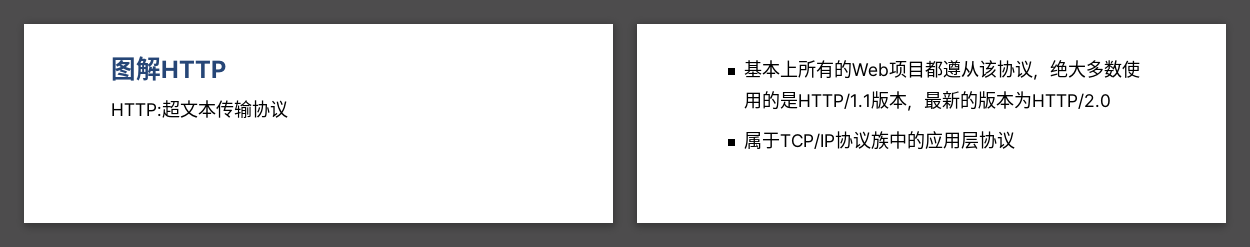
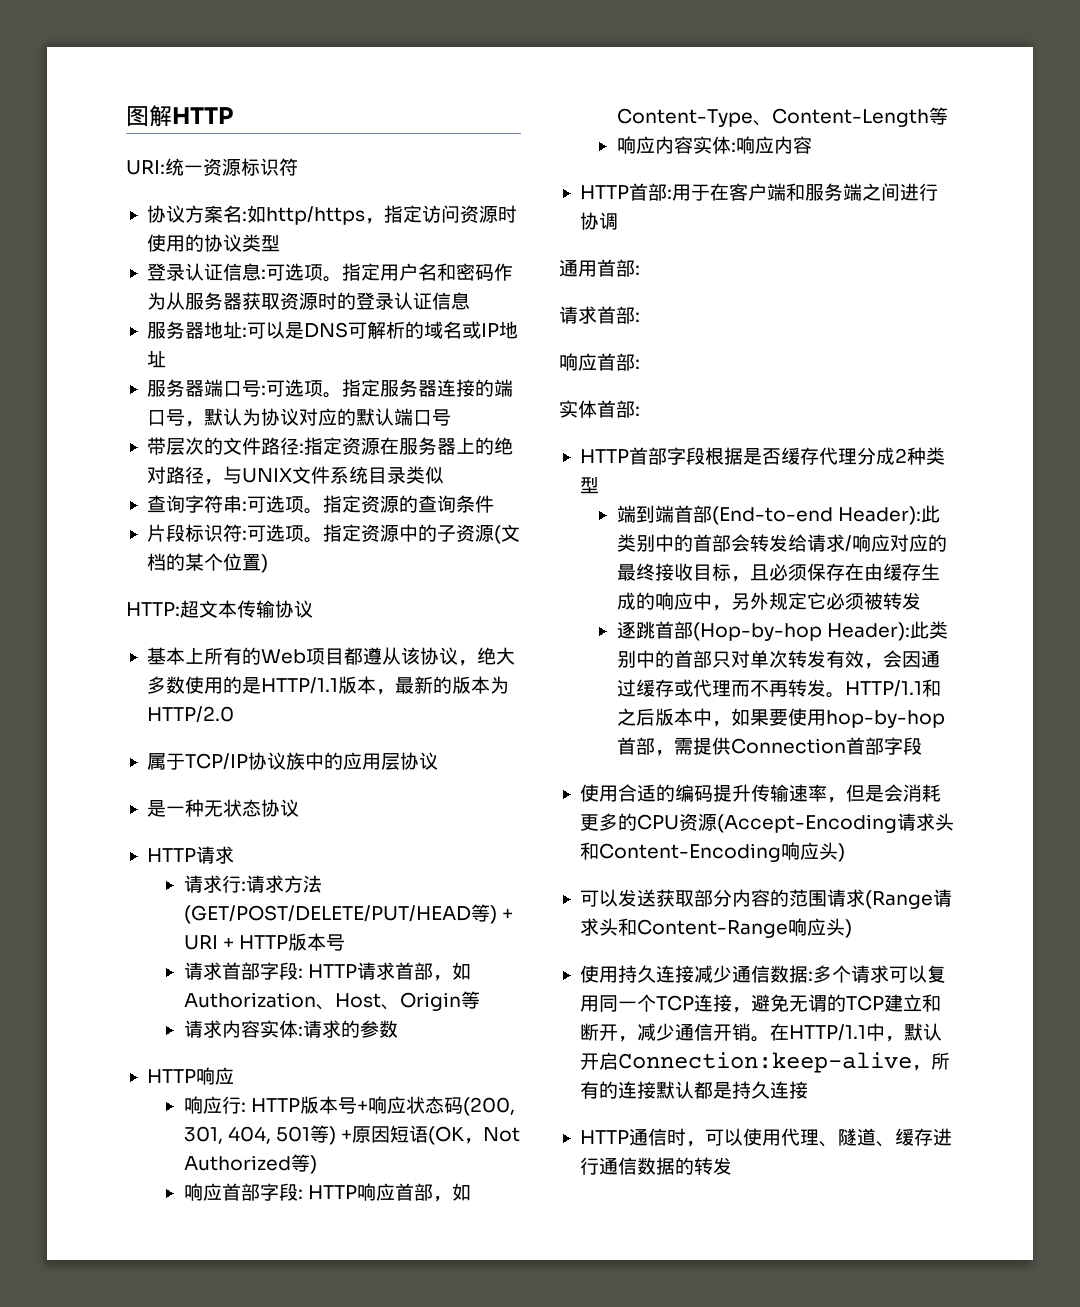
+ URI:统一资源标识符
+ 协议方案名:如http/https，指定访问资源时使用的协议类型
+ 登录认证信息:可选项。指定用户名和密码作为从服务器获取资源时的登录认证信息
+ 服务器地址:可以是DNS可解析的域名或IP地址
+ 服务器端口号:可选项。指定服务器连接的端口号，默认为协议对应的默认端口号
+ 带层次的文件路径:指定资源在服务器上的绝对路径，与UNIX文件系统目录类似
+ 查询字符串:可选项。指定资源的查询条件
+ 片段标识符:可选项。指定资源中的子资源(文档的某个位置)
+ 是一种无状态协议
+ HTTP请求
+ 请求行:请求方法(GET/POST/DELETE/PUT/HEAD等) + URI + HTTP版本号
+ 请求首部字段: HTTP请求首部，如Authorization、Host、Origin等
+ 请求内容实体:请求的参数
+ HTTP响应
+ 响应行: HTTP版本号+响应状态码(200, 301, 404, 501等) +原因短语(OK，Not Authorized等)
+ 响应首部字段: HTTP响应首部，如Content-Type、Content-Length等
+ 响应内容实体:响应内容
+ HTTP首部:用于在客户端和服务端之间进行协调
+ 通用首部:
+ 请求首部:
+ 响应首部:
+ 实体首部:
+ HTTP首部字段根据是否缓存代理分成2种类型
+ 端到端首部(End-to-end Header):此类别中的首部会转发给请求/响应对应的最终接收目标，且必须保存在由缓存生成的响应中，另外规定它必须被转发
+ 逐跳首部(Hop-by-hop Header):此类别中的首部只对单次转发有效，会因通过缓存或代理而不再转发。HTTP/1.1和之后版本中，如果要使用hop-by-hop首部，需提供Connection首部字段
+ 使用合适的编码提升传输速率，但是会消耗更多的CPU资源(Accept-Encoding请求头和Content-Encoding响应头)
+ 可以发送获取部分内容的范围请求(Range请求头和Content-Range响应头)
+ 使用持久连接减少通信数据:多个请求可以复用同一个TCP连接，避免无谓的TCP建立和断开，减少通信开销。在HTTP/1.1中，默认开启Connection:keep-alive，所有的连接默认都是持久连接
+ HTTP通信时，可以使用代理、隧道、缓存进行通信数据的转发

